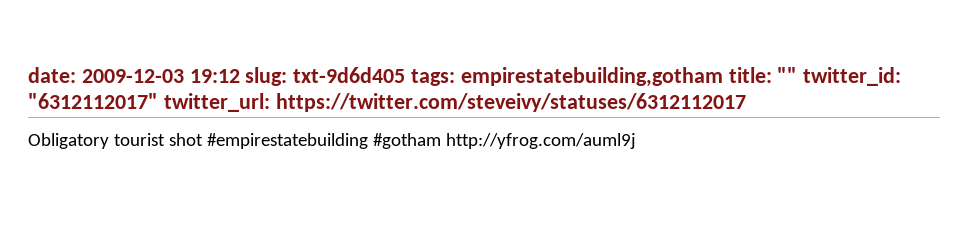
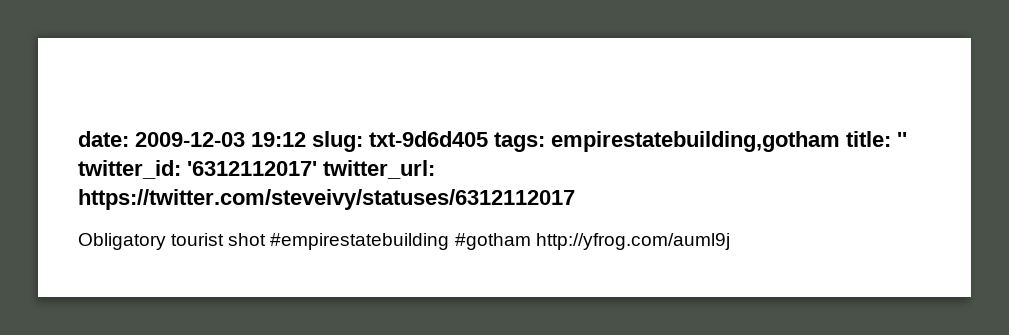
- date: 2009-12-03 19:12 slug: txt-9d6d405 tags: empirestatebuilding,gotham title: "" twitter_id: "6312112017" twitter_url: https://twitter.com/steveivy/statuses/6312112017
+ date: 2009-12-03 19:12 slug: txt-9d6d405 tags: empirestatebuilding,gotham title: '' twitter_id: '6312112017' twitter_url: https://twitter.com/steveivy/statuses/6312112017

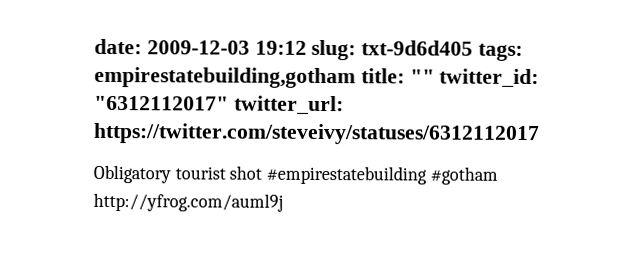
- date: 2009-12-03 19:12 slug: txt-9d6d405 tags: empirestatebuilding,gotham title: '' twitter_id: '6312112017' twitter_url: https://twitter.com/steveivy/statuses/6312112017
+ date: 2009-12-03 19:12 slug: txt-9d6d405 tags: empirestatebuilding,gotham title: "" twitter_id: "6312112017" twitter_url: https://twitter.com/steveivy/statuses/6312112017

